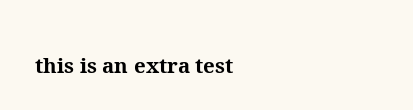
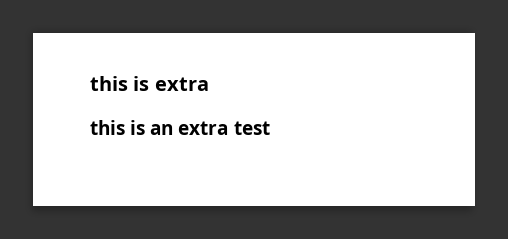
+ this is extra

